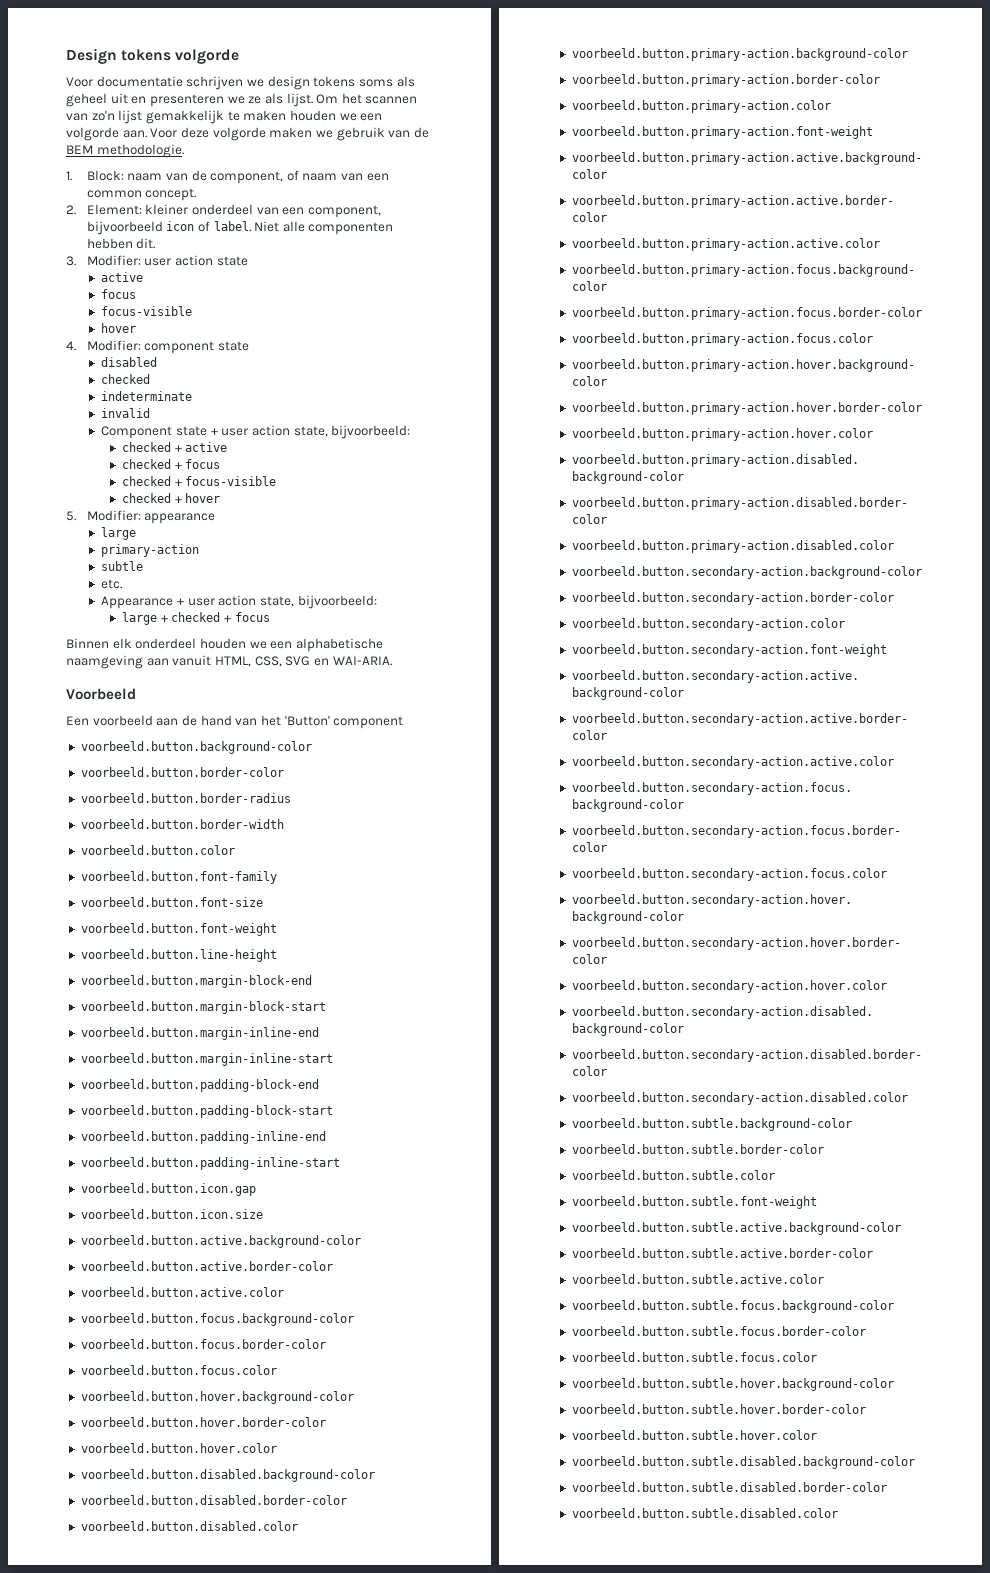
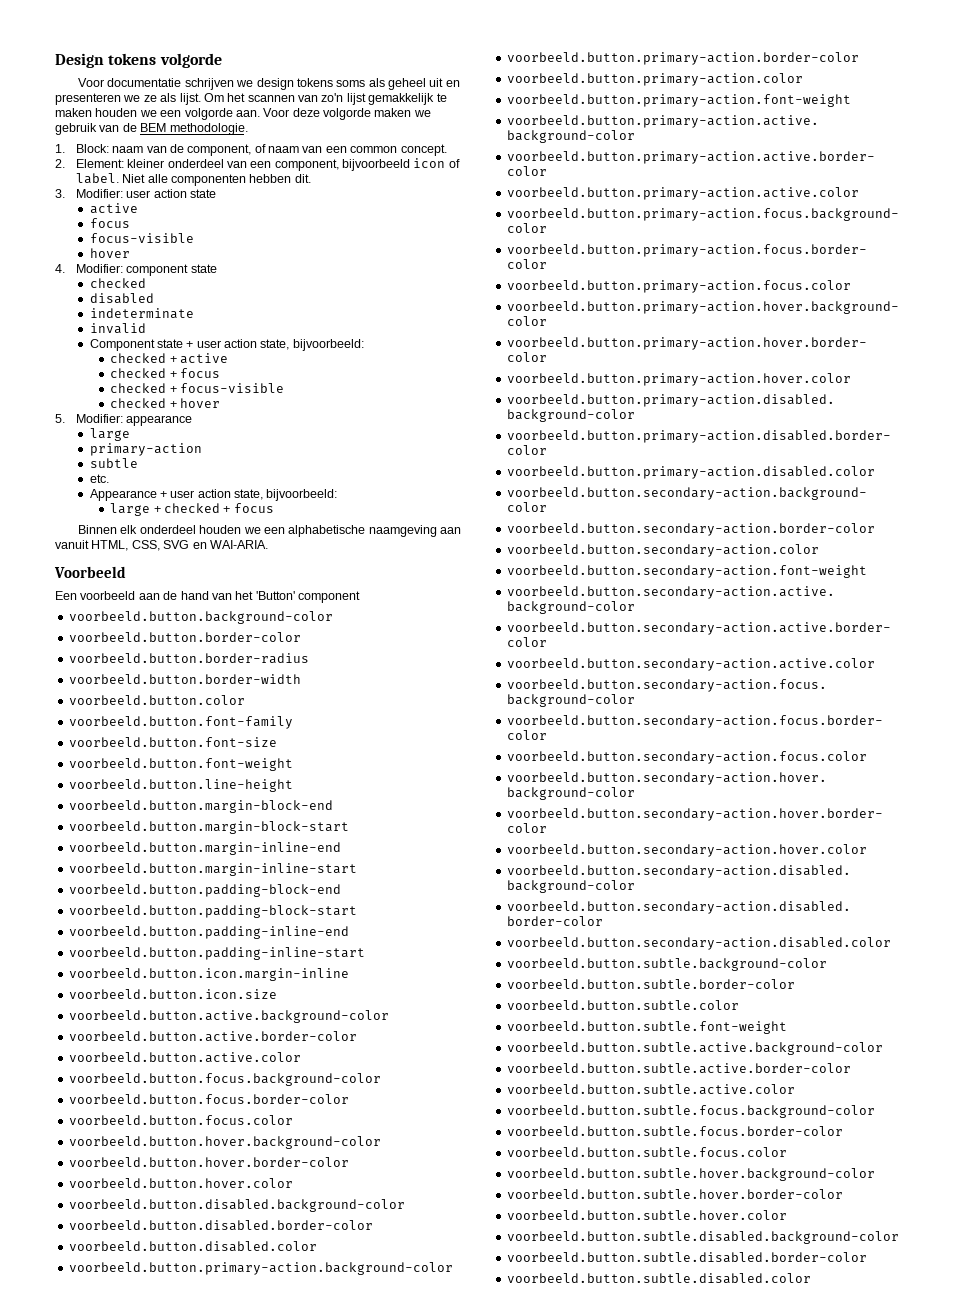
  4. Modifier: component state
+ checked
  disabled
- checked
- voorbeeld.button.icon.gap
+ voorbeeld.button.icon.margin-inline

